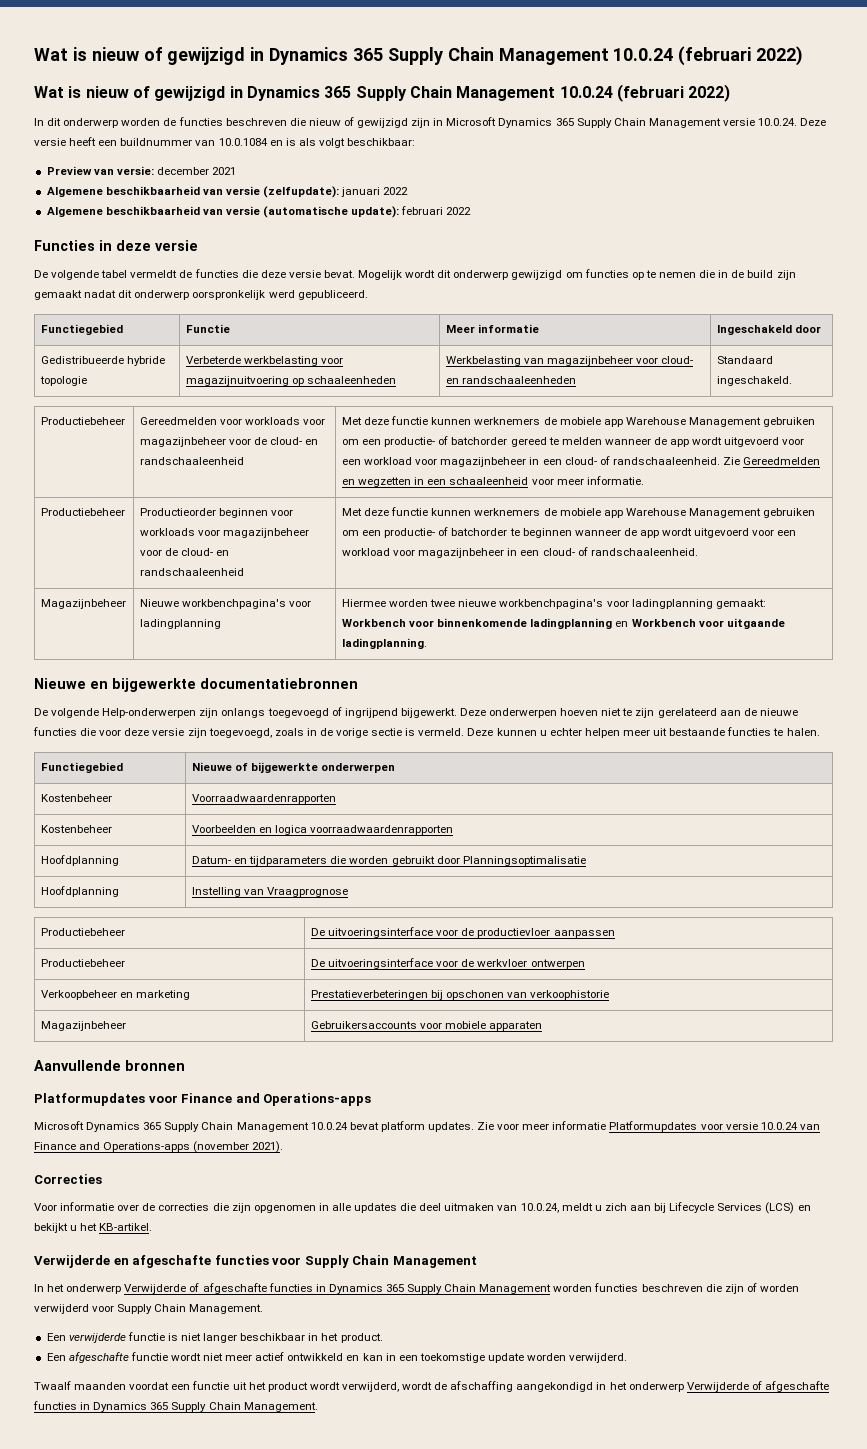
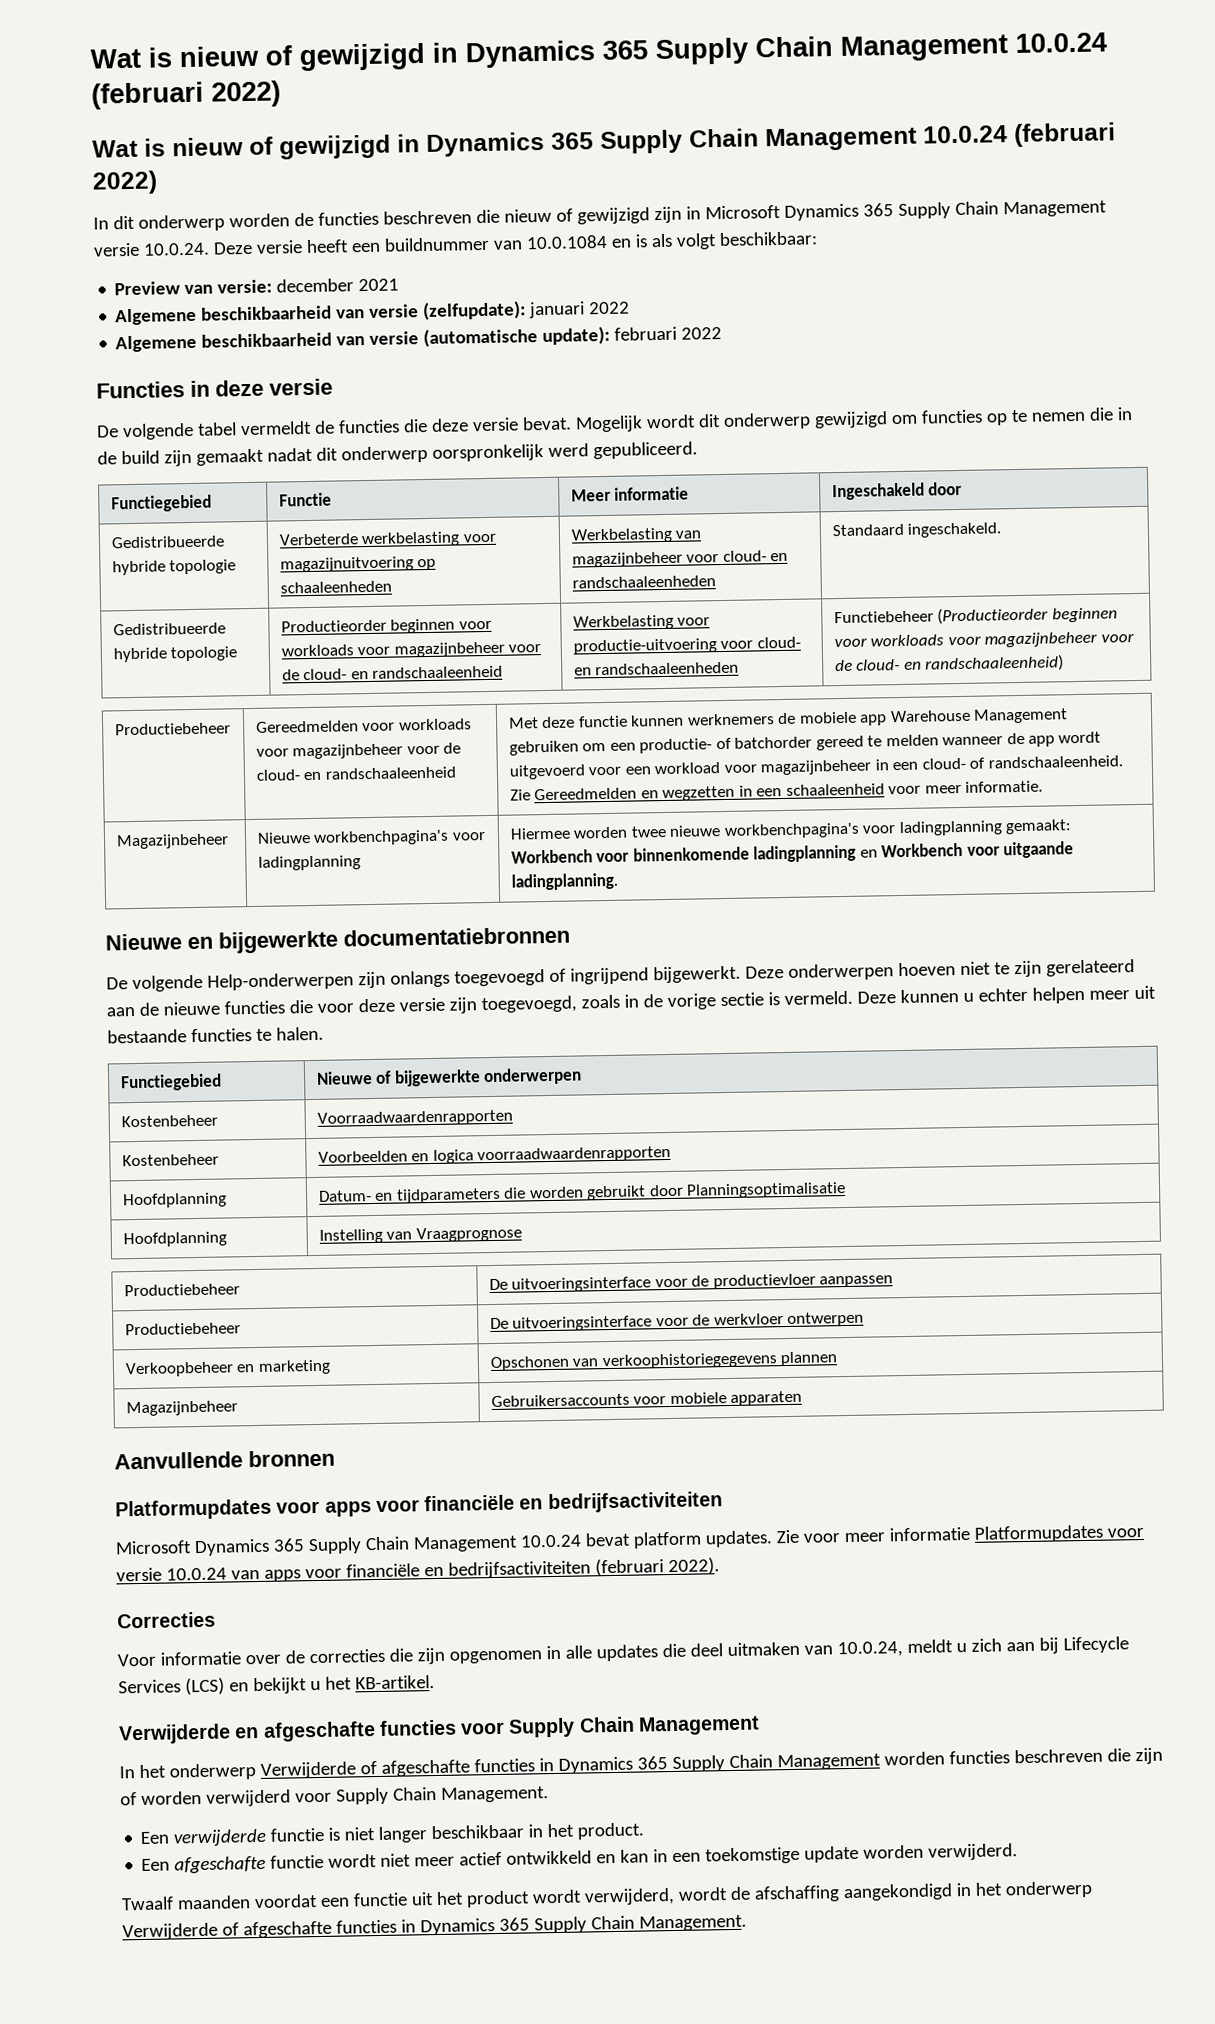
+ Gedistribueerde hybride topologie | Productieorder beginnen voor workloads voor magazijnbeheer voor de cloud- en randschaaleenheid | Werkbelasting voor productie-uitvoering voor cloud- en randschaaleenheden | Functiebeheer (Productieorder beginnen voor workloads voor magazijnbeheer voor de cloud- en randschaaleenheid)
- Productiebeheer | Productieorder beginnen voor workloads voor magazijnbeheer voor de cloud- en randschaaleenheid | Met deze functie kunnen werknemers de mobiele app Warehouse Management gebruiken om een productie- of batchorder te beginnen wanneer de app wordt uitgevoerd voor een workload voor magazijnbeheer in een cloud- of randschaaleenheid.
- Verkoopbeheer en marketing | Prestatieverbeteringen bij opschonen van verkoophistorie
+ Verkoopbeheer en marketing | Opschonen van verkoophistoriegegevens plannen
- Platformupdates voor Finance and Operations-apps
+ Platformupdates voor apps voor financiële en bedrijfsactiviteiten
- Zie voor meer informatie Platformupdates voor versie 10.0.24 van Finance and Operations-apps (november 2021).
+ Zie voor meer informatie Platformupdates voor versie 10.0.24 van apps voor financiële en bedrijfsactiviteiten (februari 2022).

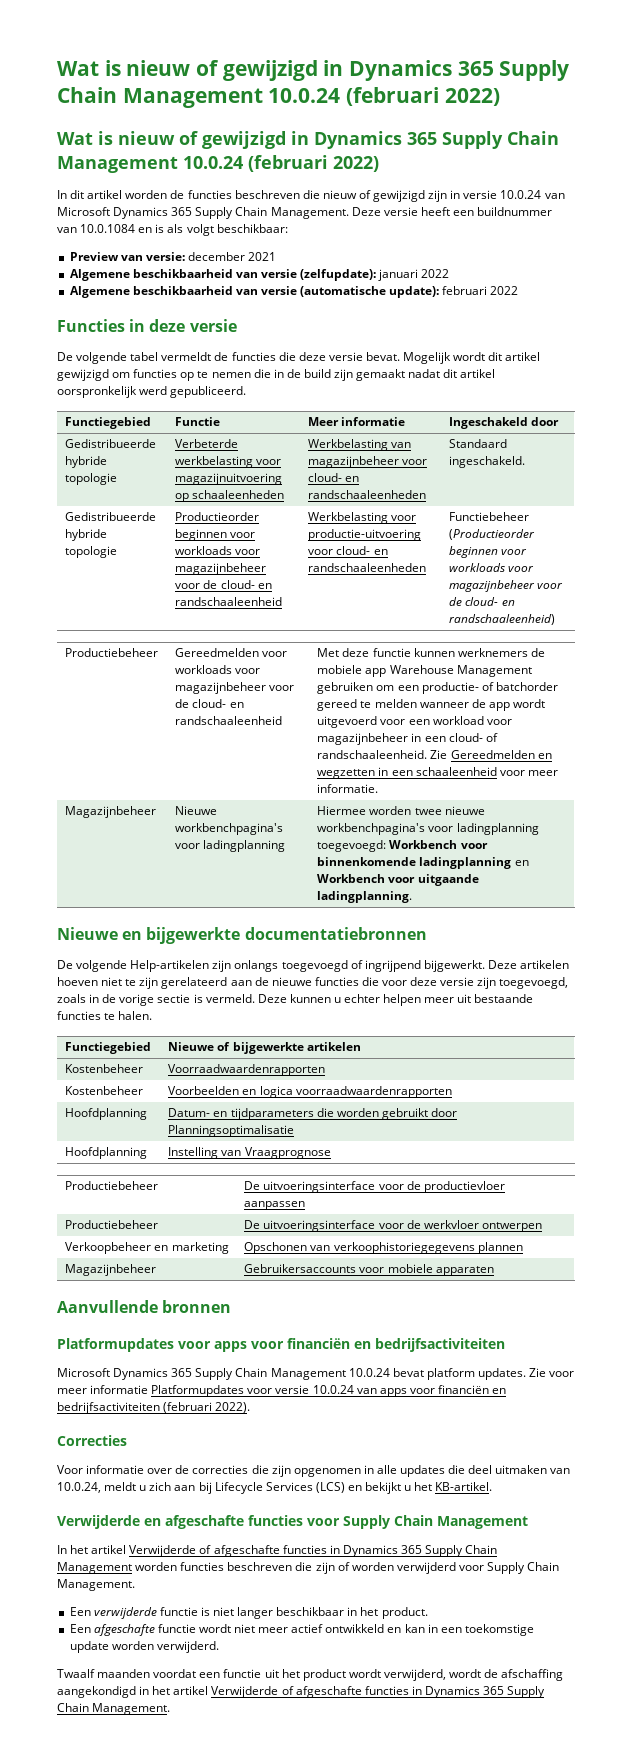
- In dit onderwerp worden de functies beschreven die nieuw of gewijzigd zijn in Microsoft Dynamics 365 Supply Chain Management versie 10.0.24. Deze versie heeft een buildnummer van 10.0.1084 en is als volgt beschikbaar:
+ In dit artikel worden de functies beschreven die nieuw of gewijzigd zijn in versie 10.0.24 van Microsoft Dynamics 365 Supply Chain Management. Deze versie heeft een buildnummer van 10.0.1084 en is als volgt beschikbaar:
- Mogelijk wordt dit onderwerp gewijzigd om functies op te nemen die in de build zijn gemaakt nadat dit onderwerp oorspronkelijk werd gepubliceerd.
+ Mogelijk wordt dit artikel gewijzigd om functies op te nemen die in de build zijn gemaakt nadat dit artikel oorspronkelijk werd gepubliceerd.
- Magazijnbeheer | Nieuwe workbenchpagina's voor ladingplanning | Hiermee worden twee nieuwe workbenchpagina's voor ladingplanning gemaakt: Workbench voor binnenkomende ladingplanning en Workbench voor uitgaande ladingplanning.
+ Magazijnbeheer | Nieuwe workbenchpagina's voor ladingplanning | Hiermee worden twee nieuwe workbenchpagina's voor ladingplanning toegevoegd: Workbench voor binnenkomende ladingplanning en Workbench voor uitgaande ladingplanning.
- De volgende Help-onderwerpen zijn onlangs toegevoegd of ingrijpend bijgewerkt.
+ De volgende Help-artikelen zijn onlangs toegevoegd of ingrijpend bijgewerkt.
- Deze onderwerpen hoeven niet te zijn gerelateerd aan de nieuwe functies die voor deze versie zijn toegevoegd, zoals in de vorige sectie is vermeld.
+ Deze artikelen hoeven niet te zijn gerelateerd aan de nieuwe functies die voor deze versie zijn toegevoegd, zoals in de vorige sectie is vermeld.
- Functiegebied | Nieuwe of bijgewerkte onderwerpen
+ Functiegebied | Nieuwe of bijgewerkte artikelen
- Platformupdates voor apps voor financiële en bedrijfsactiviteiten
+ Platformupdates voor apps voor financiën en bedrijfsactiviteiten
- Zie voor meer informatie Platformupdates voor versie 10.0.24 van apps voor financiële en bedrijfsactiviteiten (februari 2022).
+ Zie voor meer informatie Platformupdates voor versie 10.0.24 van apps voor financiën en bedrijfsactiviteiten (februari 2022).
- In het onderwerp Verwijderde of afgeschafte functies in Dynamics 365 Supply Chain Management worden functies beschreven die zijn of worden verwijderd voor Supply Chain Management.
+ In het artikel Verwijderde of afgeschafte functies in Dynamics 365 Supply Chain Management worden functies beschreven die zijn of worden verwijderd voor Supply Chain Management.
- Twaalf maanden voordat een functie uit het product wordt verwijderd, wordt de afschaffing aangekondigd in het onderwerp Verwijderde of afgeschafte functies in Dynamics 365 Supply Chain Management.
+ Twaalf maanden voordat een functie uit het product wordt verwijderd, wordt de afschaffing aangekondigd in het artikel Verwijderde of afgeschafte functies in Dynamics 365 Supply Chain Management.

